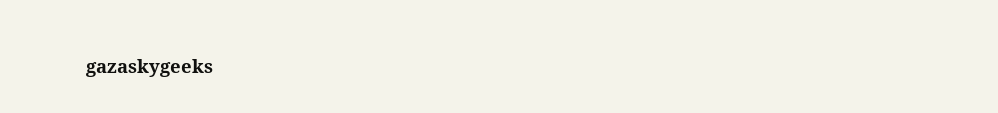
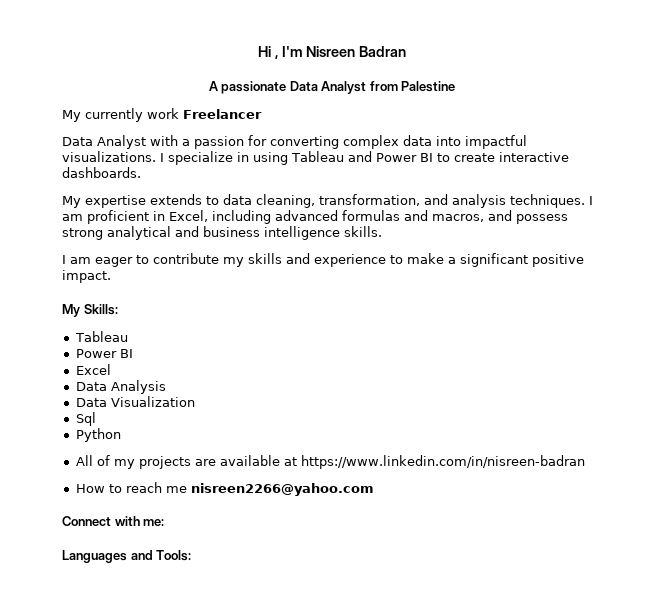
- gazaskygeeks
+ Hi , I'm Nisreen Badran
+ A passionate Data Analyst from Palestine
+ My currently work Freelancer
+ Data Analyst with a passion for converting complex data into impactful visualizations. I specialize in using Tableau and Power BI to create interactive dashboards.
+ My expertise extends to data cleaning, transformation, and analysis techniques. I am proficient in Excel, including advanced formulas and macros, and possess strong analytical and business intelligence skills.
+ I am eager to contribute my skills and experience to make a significant positive impact.
+ My Skills:
+ Tableau
+ Power BI
+ Excel
+ Data Analysis
+ Data Visualization
+ Sql
+ Python
+ All of my projects are available at https://www.linkedin.com/in/nisreen-badran
+ How to reach me nisreen2266@yahoo.com
+ Connect with me:
+ Languages and Tools:

